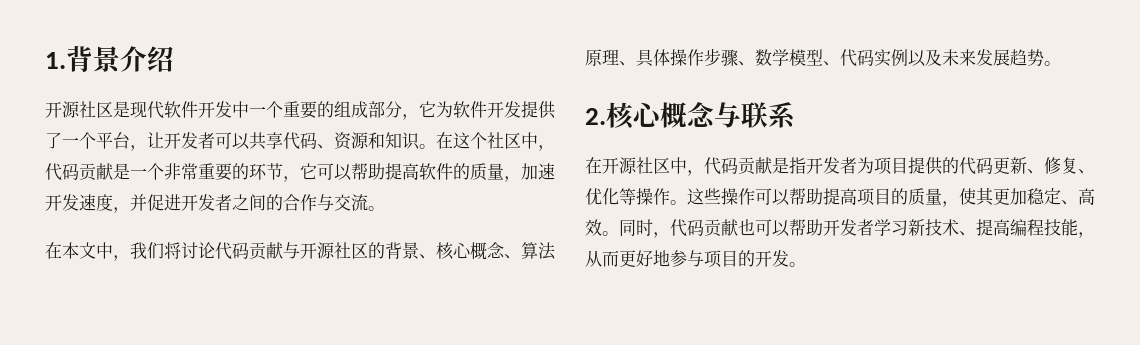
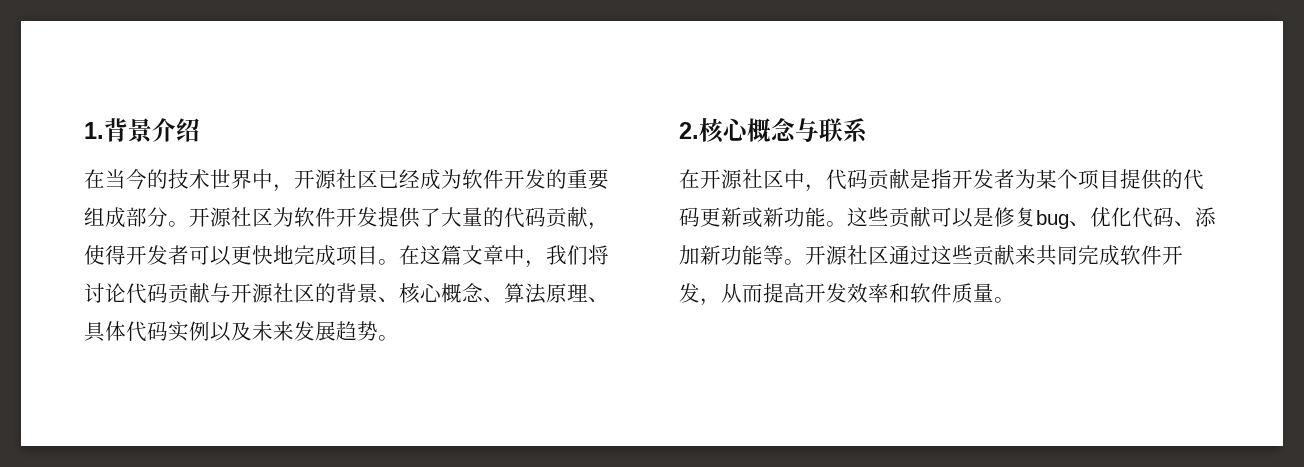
- 开源社区是现代软件开发中一个重要的组成部分，它为软件开发提供了一个平台，让开发者可以共享代码、资源和知识。在这个社区中，代码贡献是一个非常重要的环节，它可以帮助提高软件的质量，加速开发速度，并促进开发者之间的合作与交流。
- 在本文中，我们将讨论代码贡献与开源社区的背景、核心概念、算法原理、具体操作步骤、数学模型、代码实例以及未来发展趋势。
+ 在当今的技术世界中，开源社区已经成为软件开发的重要组成部分。开源社区为软件开发提供了大量的代码贡献，使得开发者可以更快地完成项目。在这篇文章中，我们将讨论代码贡献与开源社区的背景、核心概念、算法原理、具体代码实例以及未来发展趋势。
- 在开源社区中，代码贡献是指开发者为项目提供的代码更新、修复、优化等操作。这些操作可以帮助提高项目的质量，使其更加稳定、高效。同时，代码贡献也可以帮助开发者学习新技术、提高编程技能，从而更好地参与项目的开发。
+ 在开源社区中，代码贡献是指开发者为某个项目提供的代码更新或新功能。这些贡献可以是修复bug、优化代码、添加新功能等。开源社区通过这些贡献来共同完成软件开发，从而提高开发效率和软件质量。

